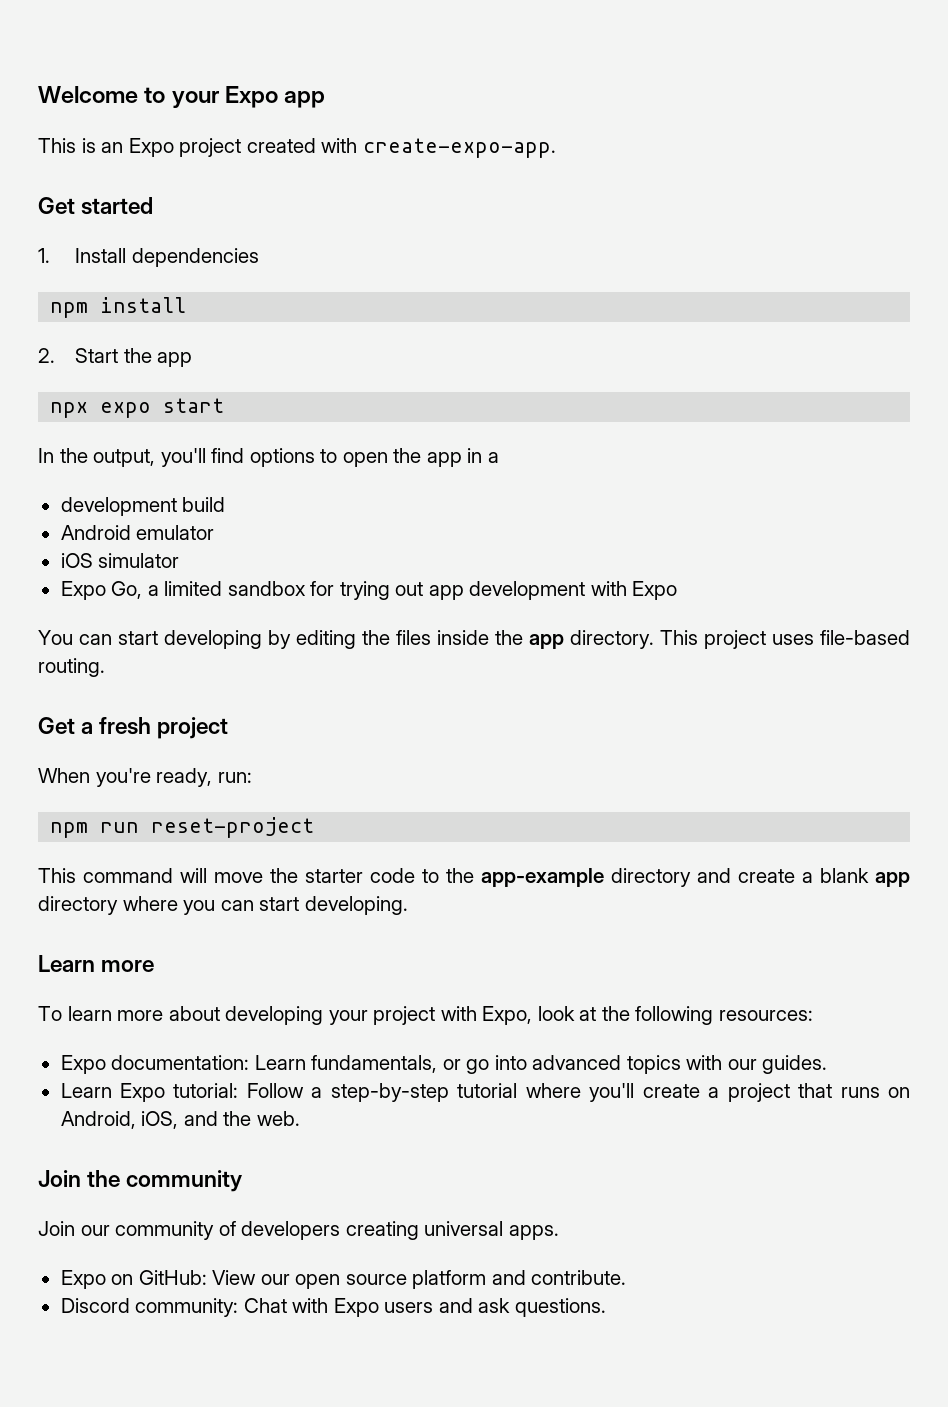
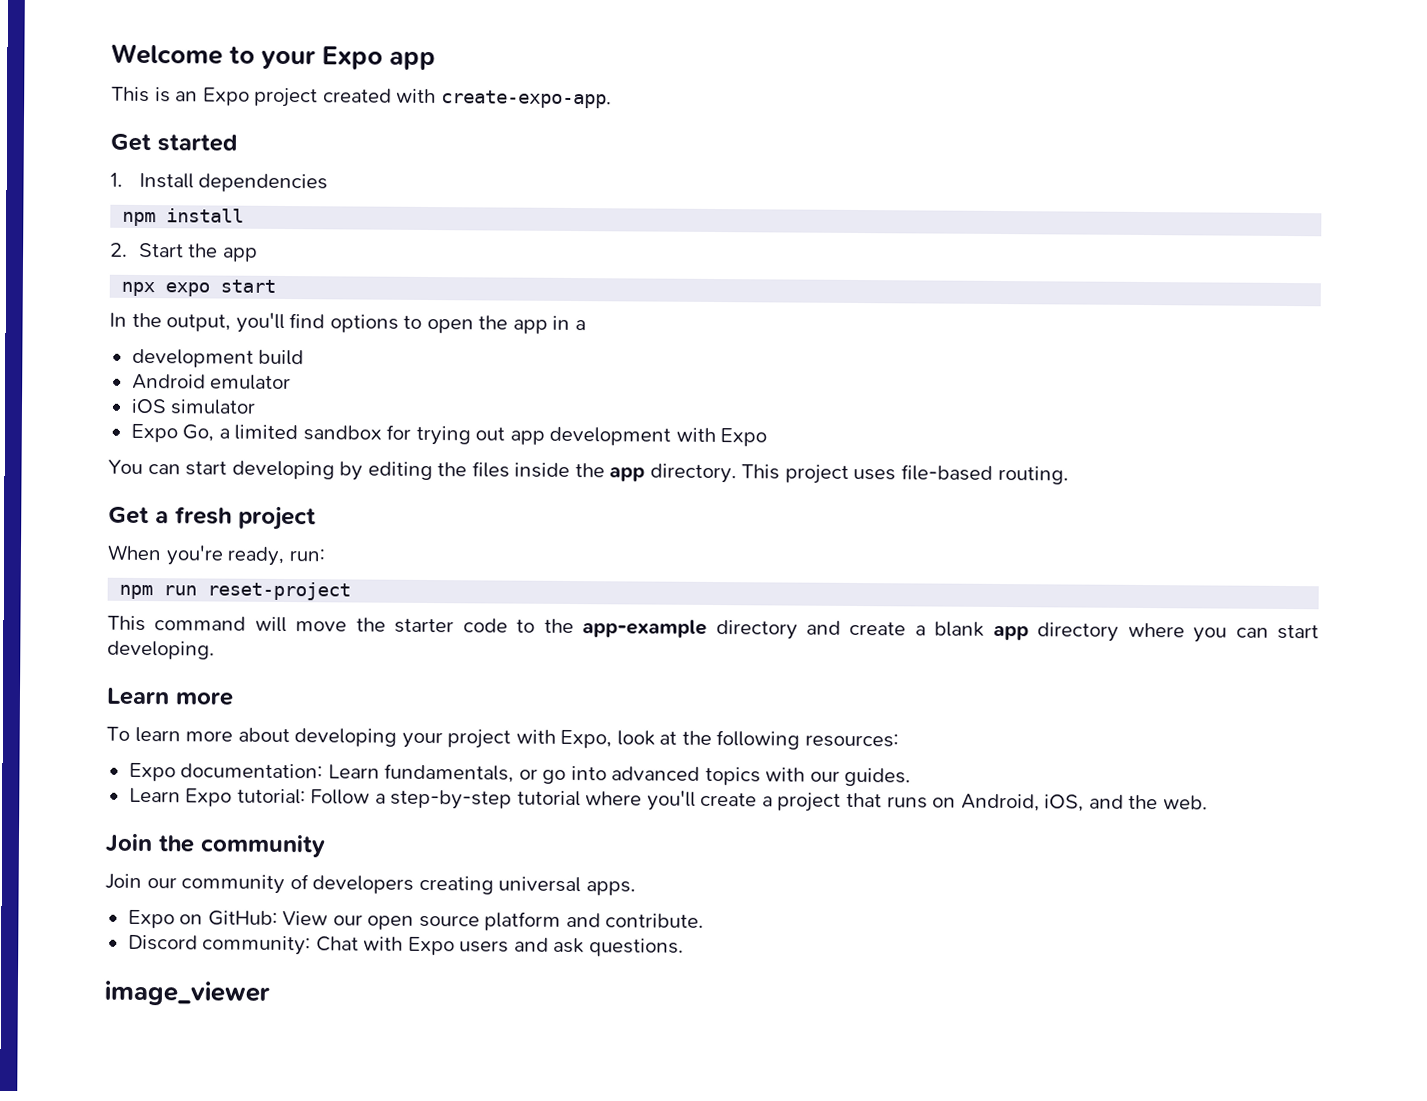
+ image_viewer

